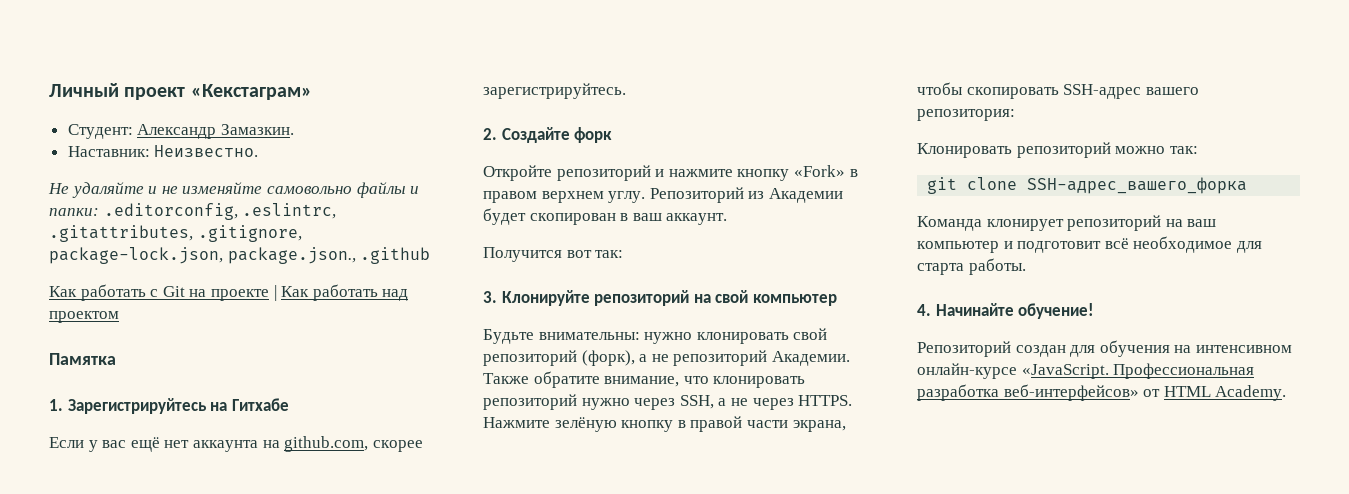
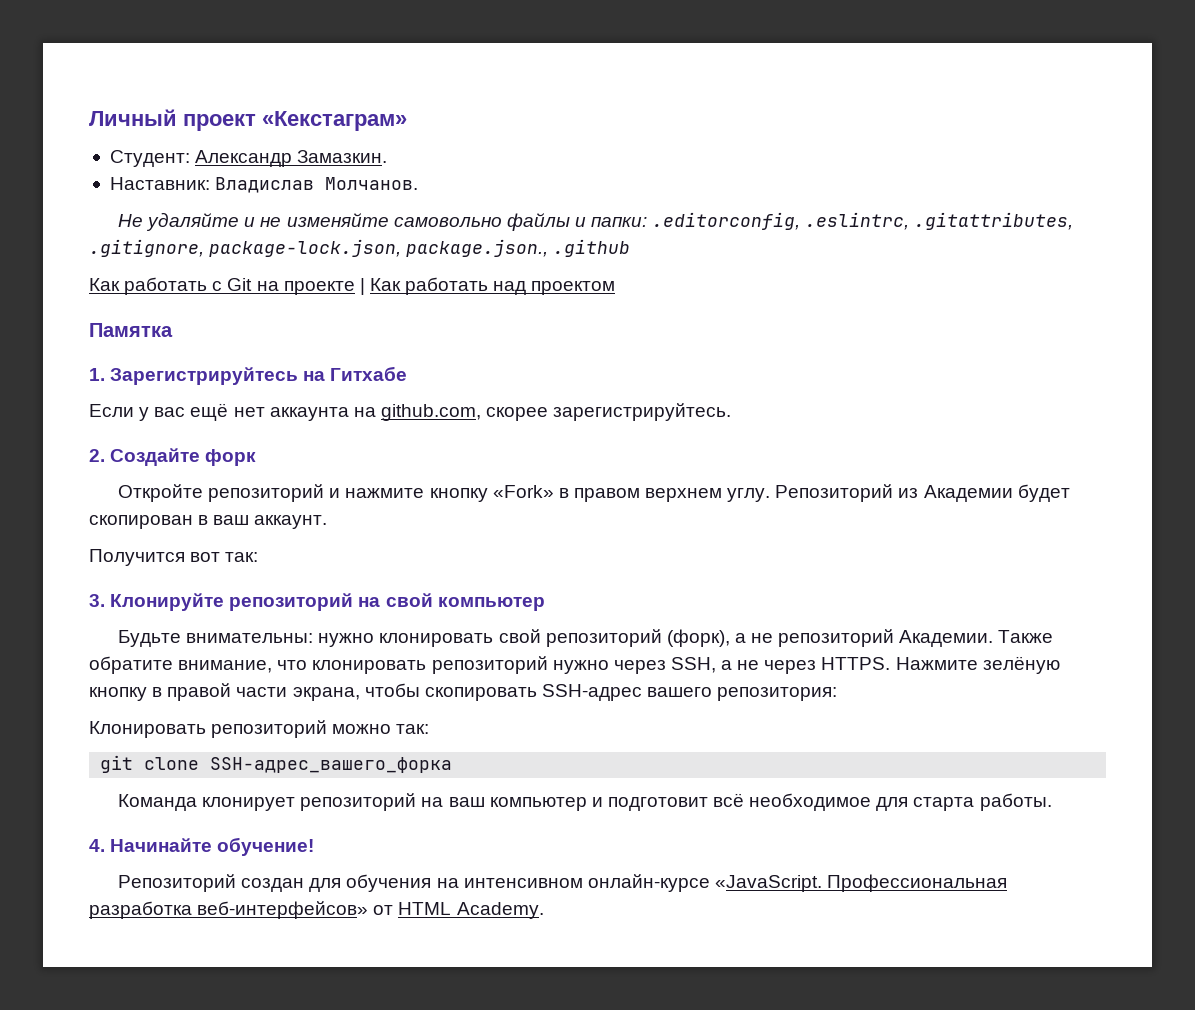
- Наставник: Неизвестно.
+ Наставник: Владислав Молчанов.

